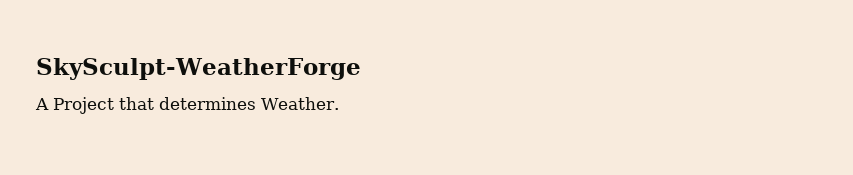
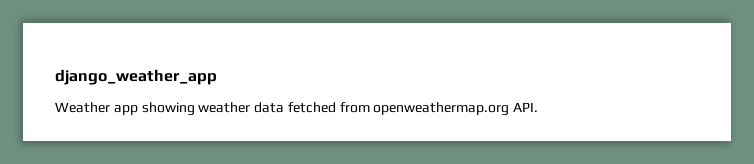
- SkySculpt-WeatherForge
- A Project that determines Weather.
+ django_weather_app
+ Weather app showing weather data fetched from openweathermap.org API.

